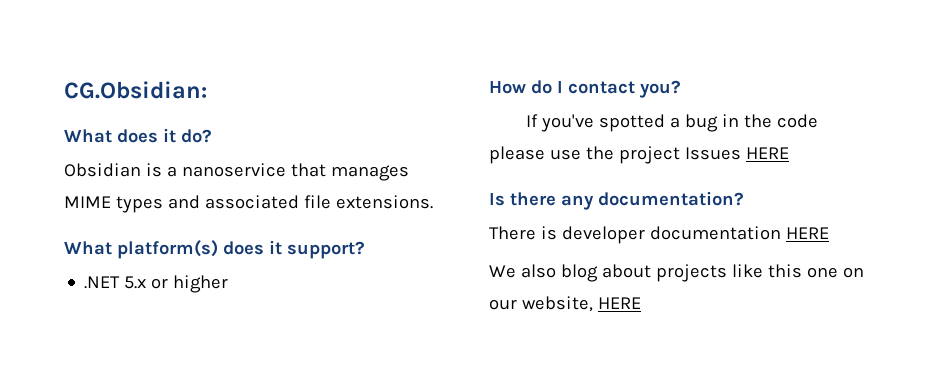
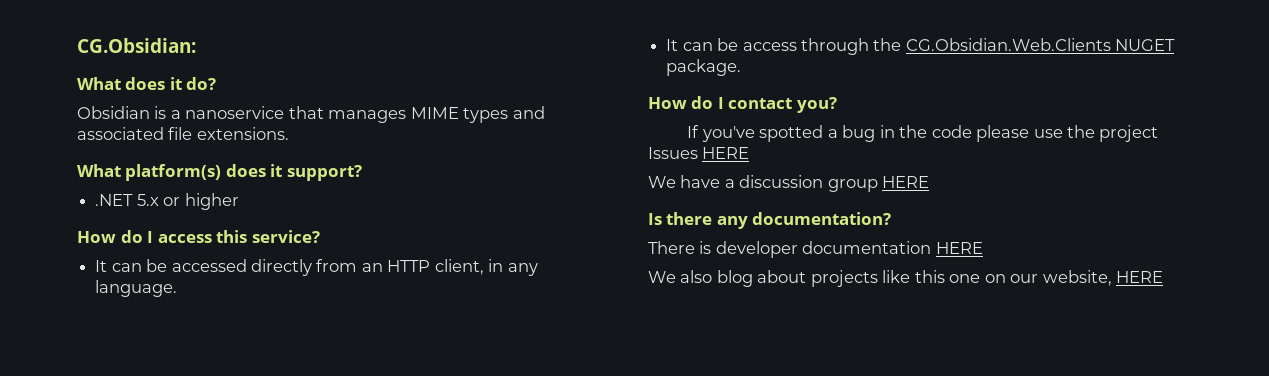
+ How do I access this service?
+ It can be accessed directly from an HTTP client, in any language.
+ It can be access through the CG.Obsidian.Web.Clients NUGET package.
+ We have a discussion group HERE

